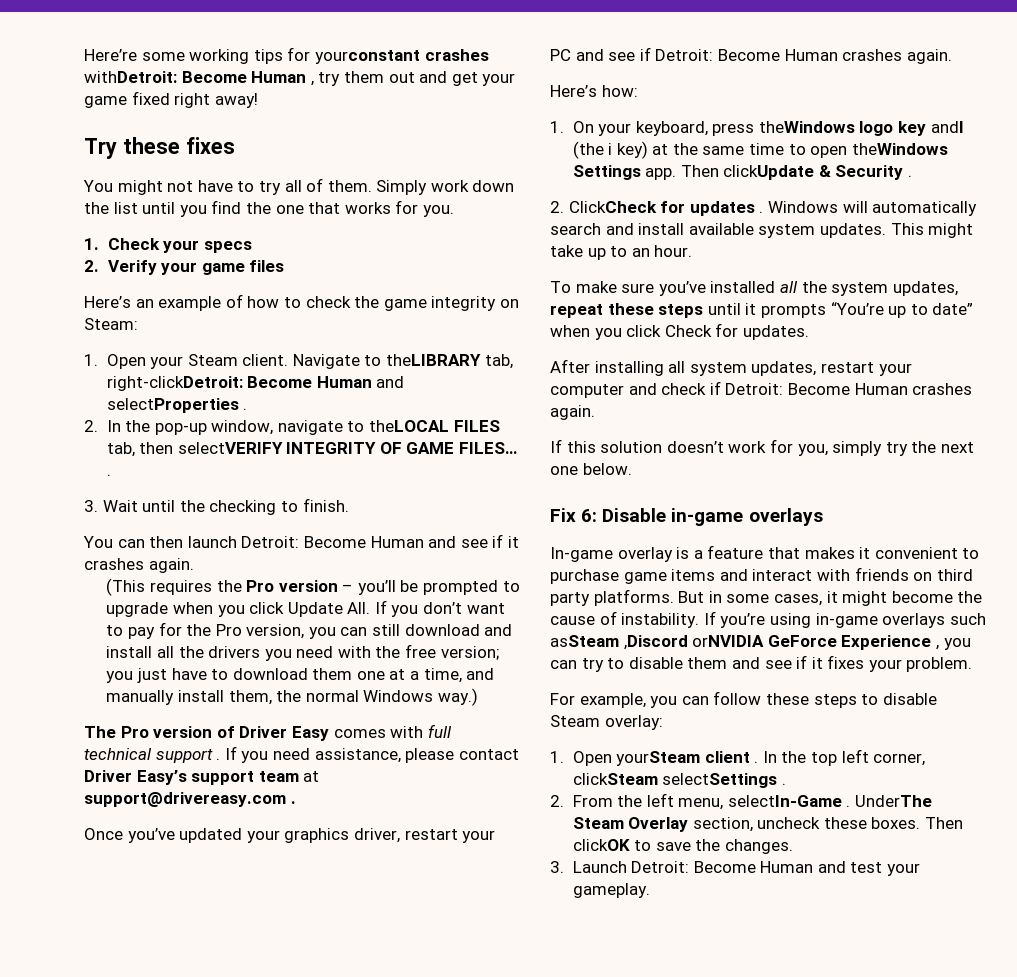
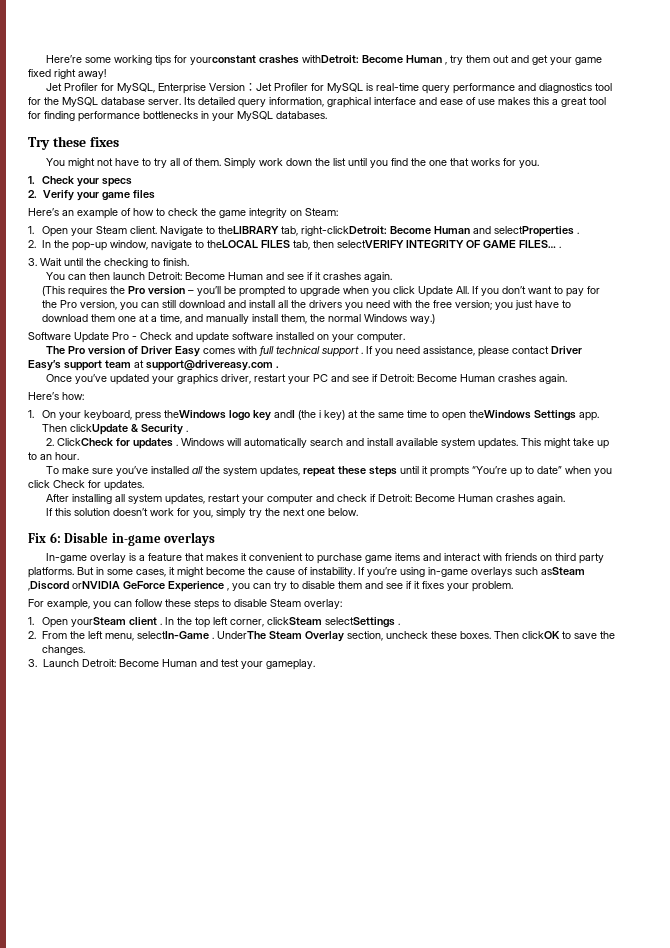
+ Jet Profiler for MySQL, Enterprise Version：Jet Profiler for MySQL is real-time query performance and diagnostics tool for the MySQL database server. Its detailed query information, graphical interface and ease of use makes this a great tool for finding performance bottlenecks in your MySQL databases.
+ Software Update Pro - Check and update software installed on your computer.

